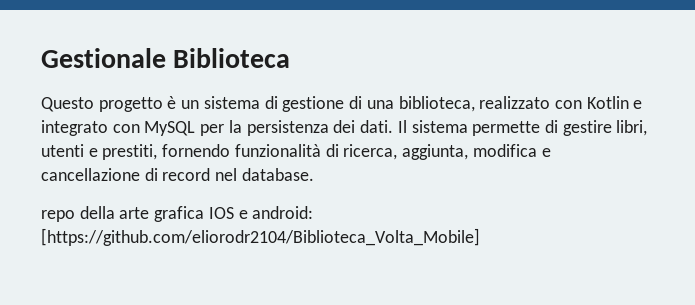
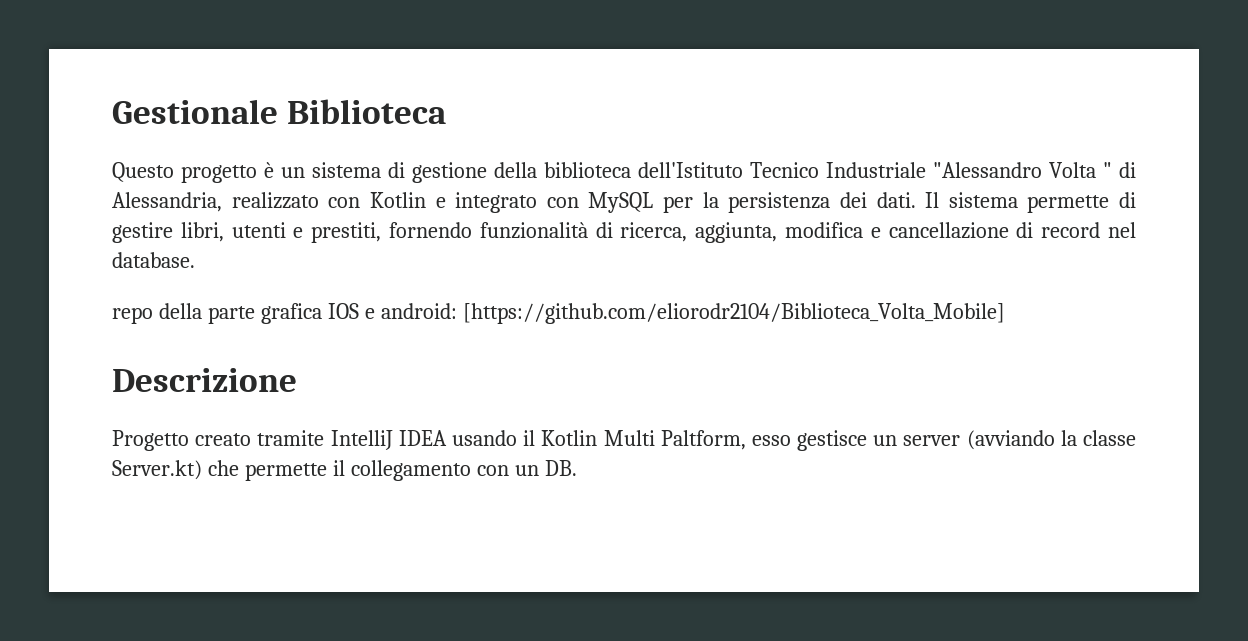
- Questo progetto è un sistema di gestione di una biblioteca, realizzato con Kotlin e integrato con MySQL per la persistenza dei dati.
+ Questo progetto è un sistema di gestione della biblioteca dell'Istituto Tecnico Industriale "Alessandro Volta " di Alessandria, realizzato con Kotlin e integrato con MySQL per la persistenza dei dati.
- repo della arte grafica IOS e android: [https://github.com/eliorodr2104/Biblioteca_Volta_Mobile]
+ repo della parte grafica IOS e android: [https://github.com/eliorodr2104/Biblioteca_Volta_Mobile]
+ Descrizione
+ Progetto creato tramite IntelliJ IDEA usando il Kotlin Multi Paltform, esso gestisce un server (avviando la classe Server.kt) che permette il collegamento con un DB.

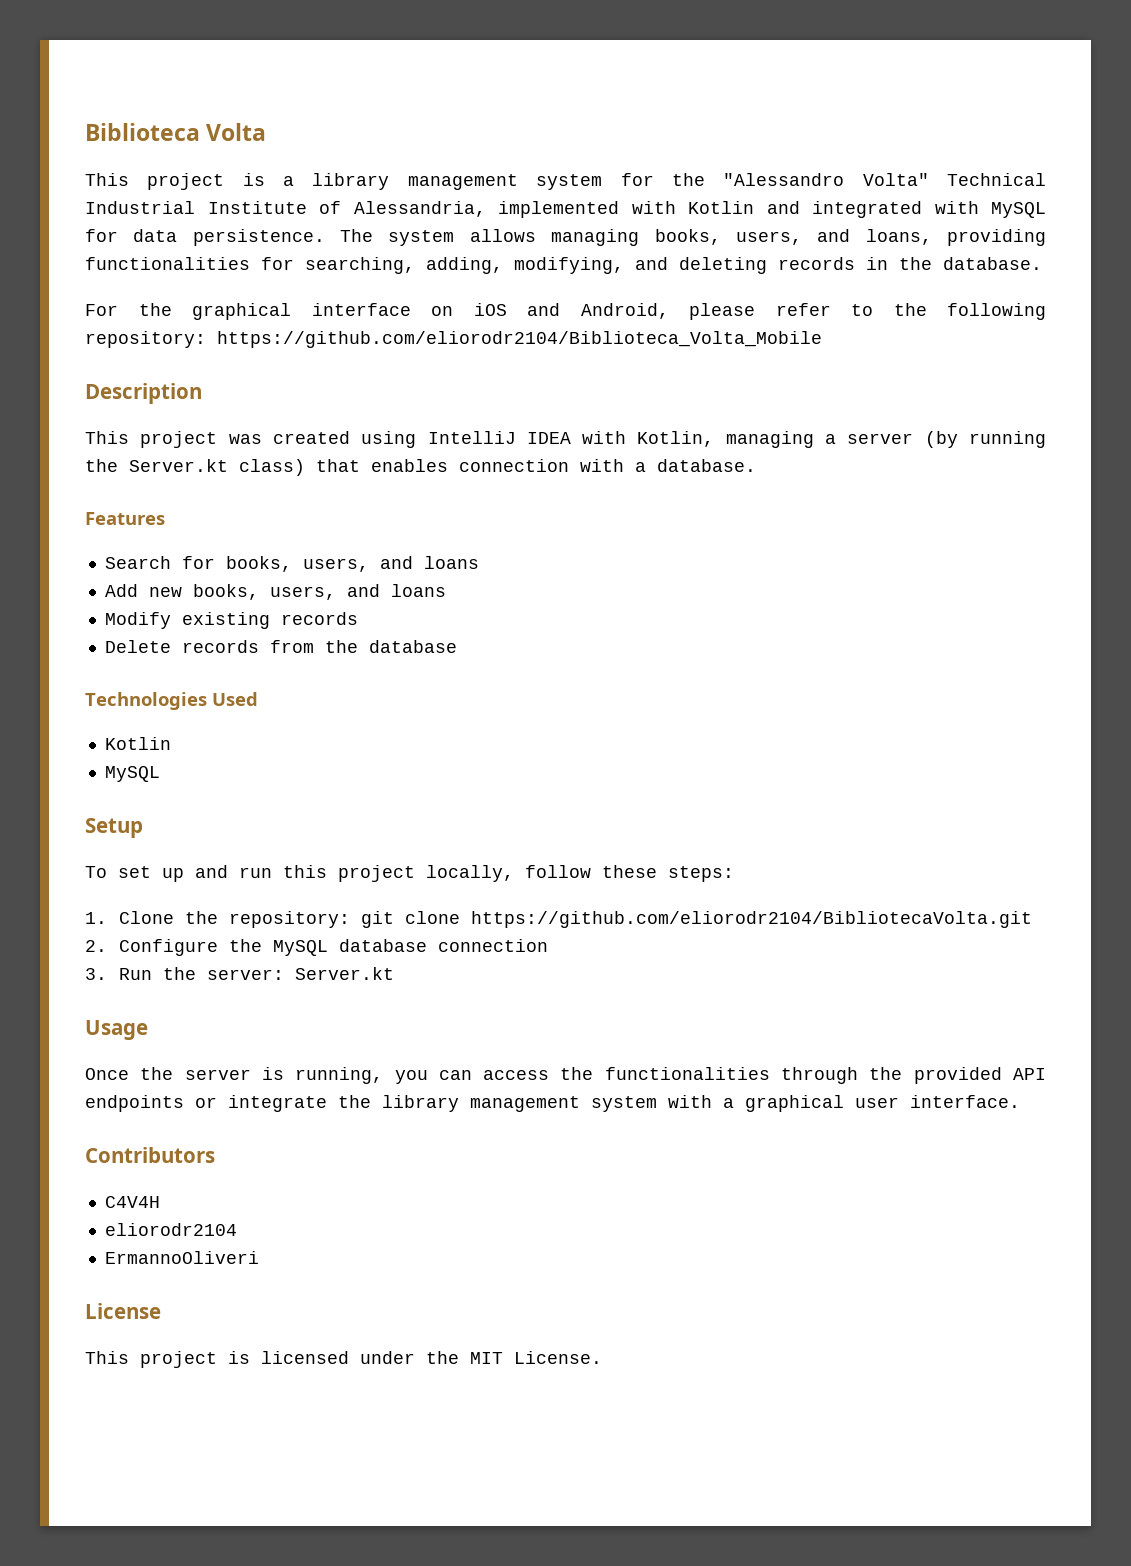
- Gestionale Biblioteca
- Questo progetto è un sistema di gestione della biblioteca dell'Istituto Tecnico Industriale "Alessandro Volta " di Alessandria, realizzato con Kotlin e integrato con MySQL per la persistenza dei dati. Il sistema permette di gestire libri, utenti e prestiti, fornendo funzionalità di ricerca, aggiunta, modifica e cancellazione di record nel database.
- repo della parte grafica IOS e android: [https://github.com/eliorodr2104/Biblioteca_Volta_Mobile]
- Descrizione
- Progetto creato tramite IntelliJ IDEA usando il Kotlin Multi Paltform, esso gestisce un server (avviando la classe Server.kt) che permette il collegamento con un DB.
+ Biblioteca Volta
+ This project is a library management system for the "Alessandro Volta" Technical Industrial Institute of Alessandria, implemented with Kotlin and integrated with MySQL for data persistence. The system allows managing books, users, and loans, providing functionalities for searching, adding, modifying, and deleting records in the database.
+ For the graphical interface on iOS and Android, please refer to the following repository: https://github.com/eliorodr2104/Biblioteca_Volta_Mobile
+ Description
+ This project was created using IntelliJ IDEA with Kotlin, managing a server (by running the Server.kt class) that enables connection with a database.
+ Features
+ Search for books, users, and loans
+ Add new books, users, and loans
+ Modify existing records
+ Delete records from the database
+ Technologies Used
+ Kotlin
+ MySQL
+ Setup
+ To set up and run this project locally, follow these steps:
+ 1. Clone the repository: git clone https://github.com/eliorodr2104/BibliotecaVolta.git
+ 2. Configure the MySQL database connection
+ 3. Run the server: Server.kt
+ Usage
+ Once the server is running, you can access the functionalities through the provided API endpoints or integrate the library management system with a graphical user interface.
+ Contributors
+ C4V4H
+ eliorodr2104
+ ErmannoOliveri
+ License
+ This project is licensed under the MIT License.

